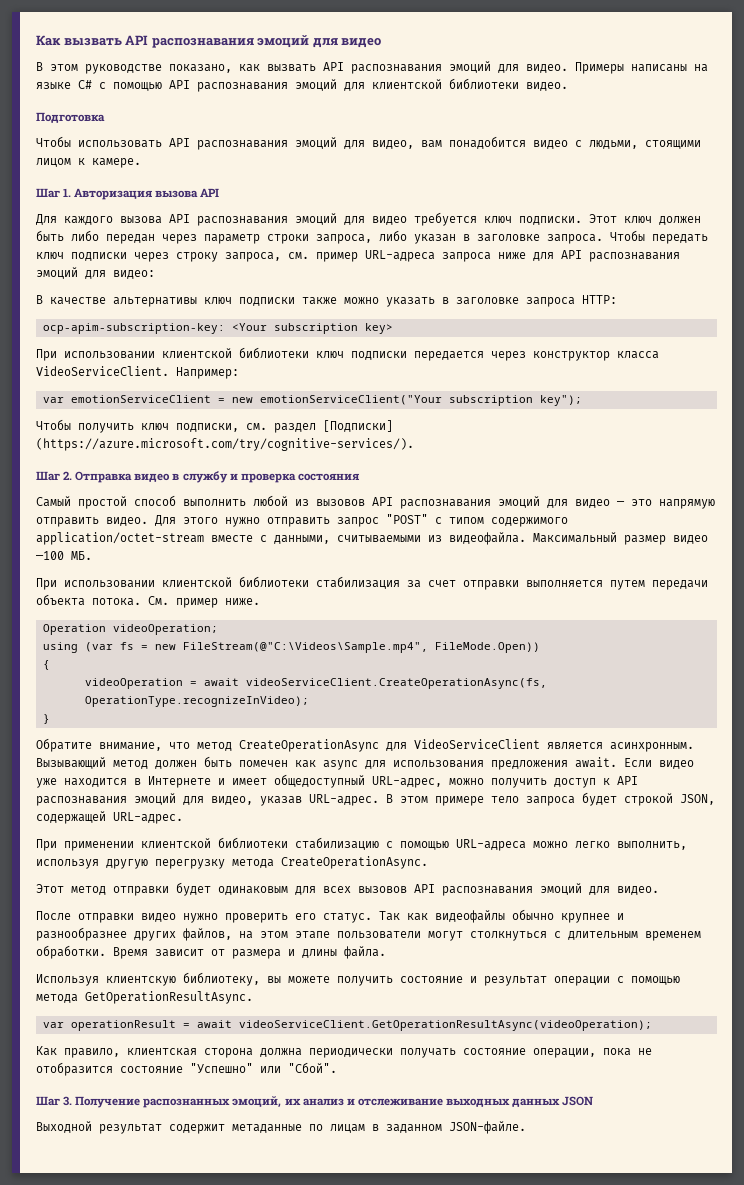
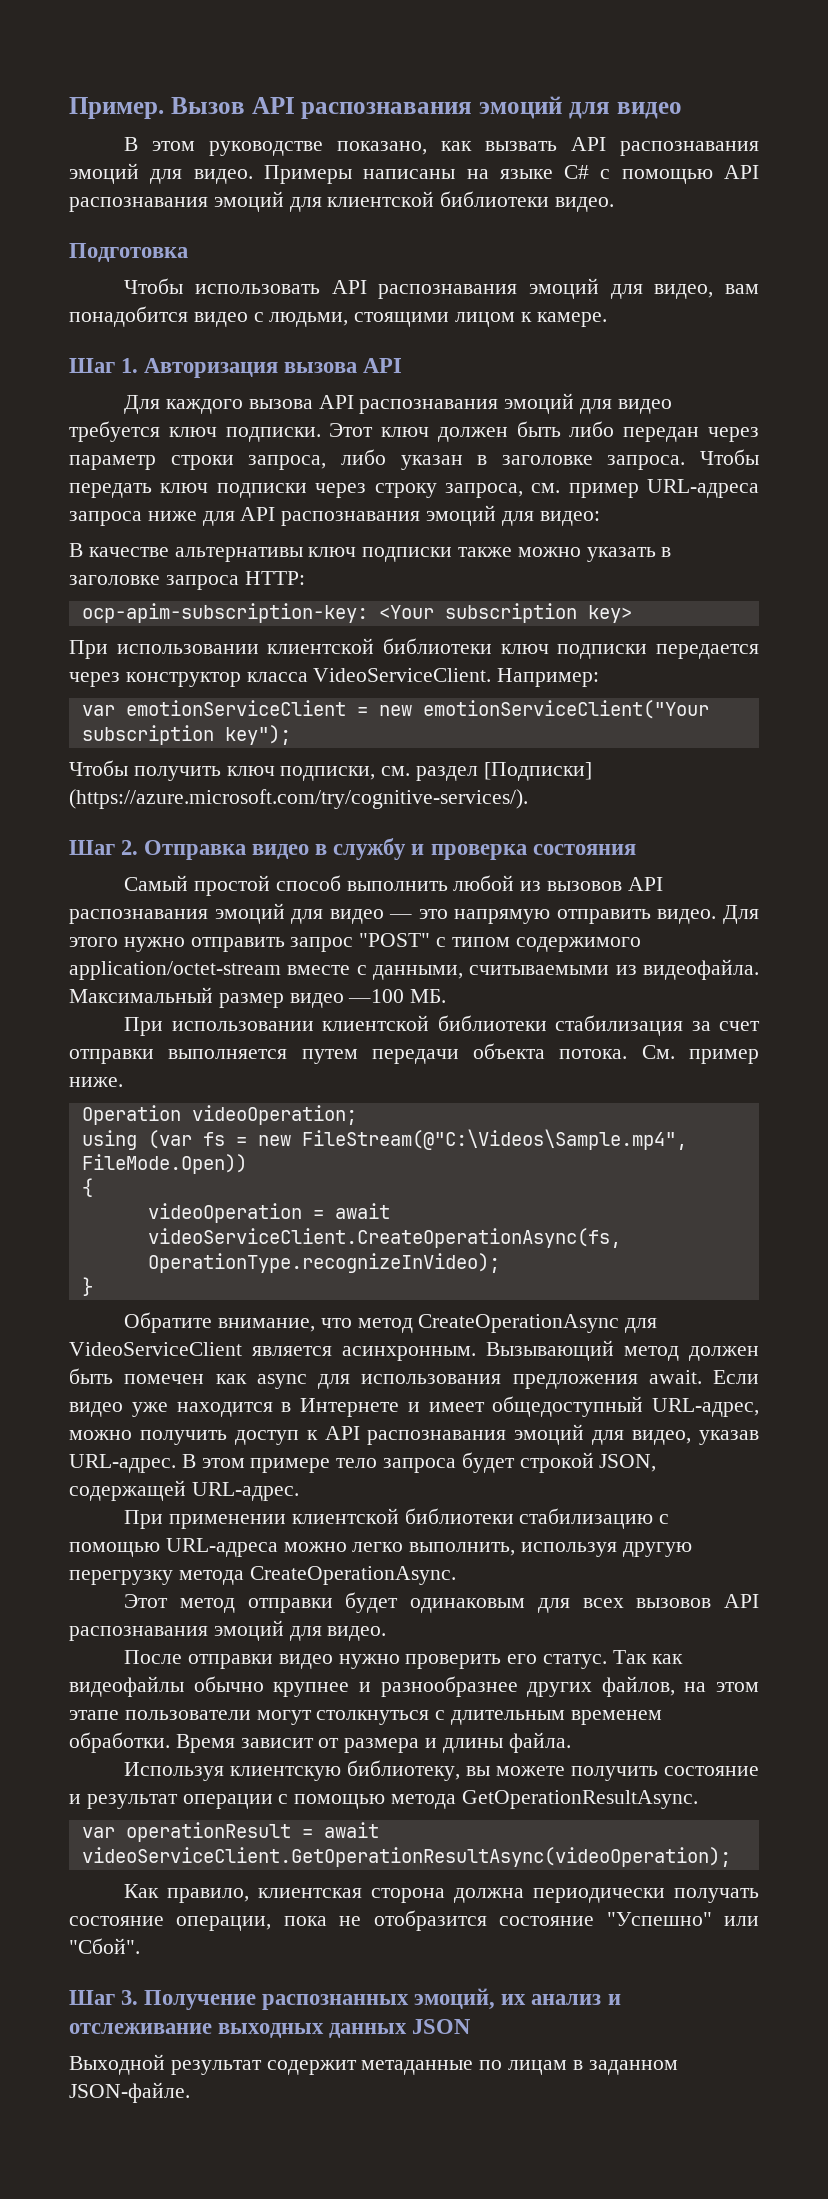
- Как вызвать API распознавания эмоций для видео
+ Пример. Вызов API распознавания эмоций для видео

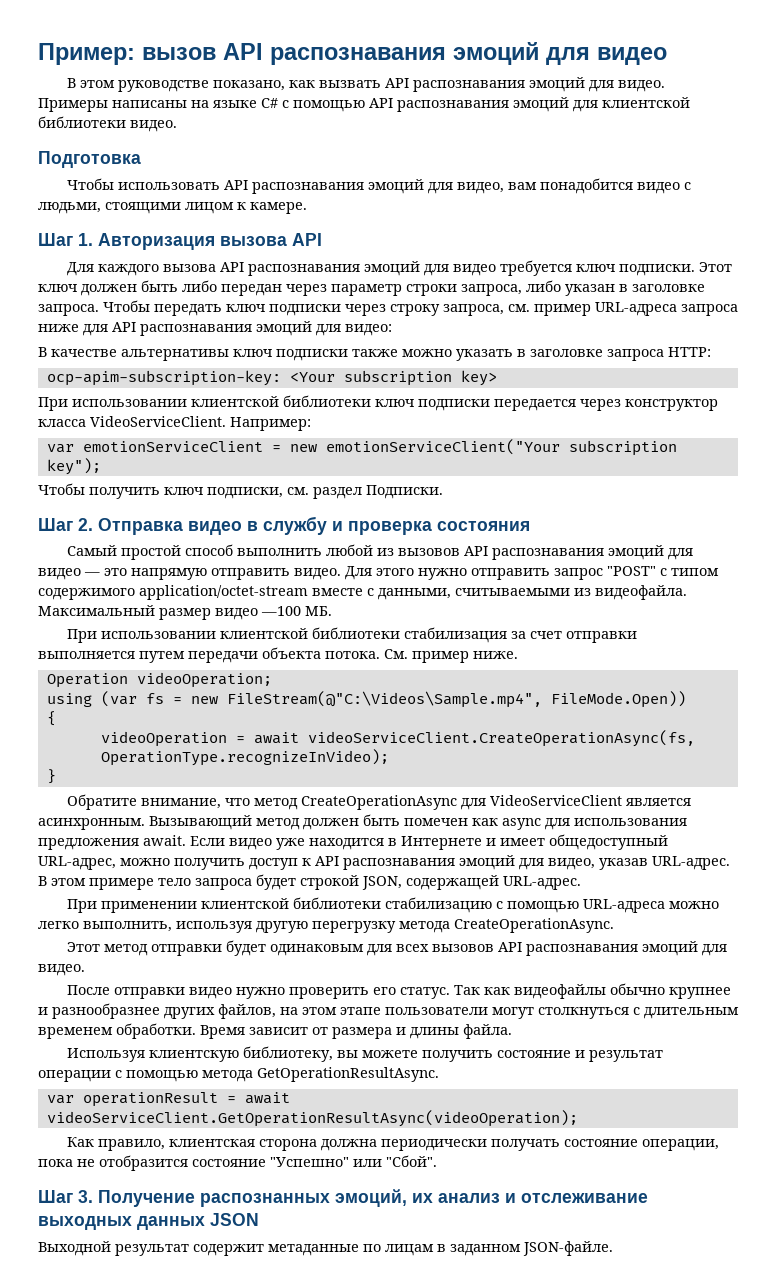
- Пример. Вызов API распознавания эмоций для видео
+ Пример: вызов API распознавания эмоций для видео
- Чтобы получить ключ подписки, см. раздел [Подписки] (https://azure.microsoft.com/try/cognitive-services/).
+ Чтобы получить ключ подписки, см. раздел Подписки.

